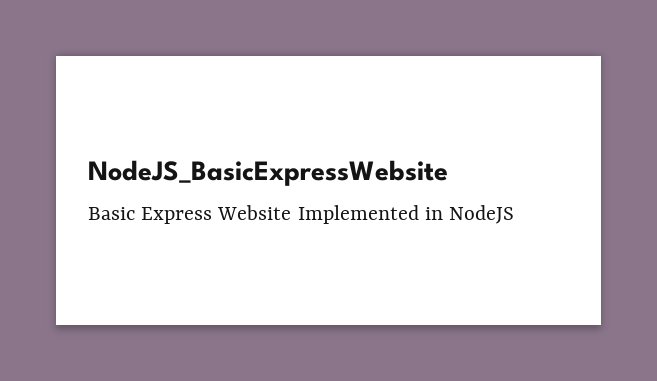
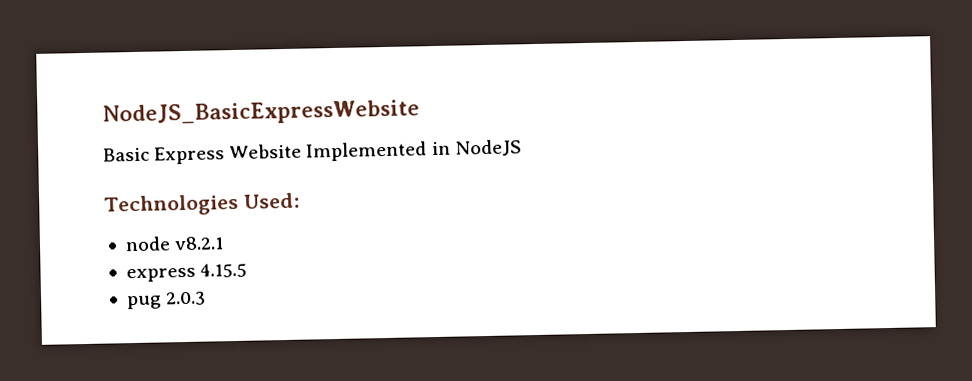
+ Technologies Used:
+ node v8.2.1
+ express 4.15.5
+ pug 2.0.3

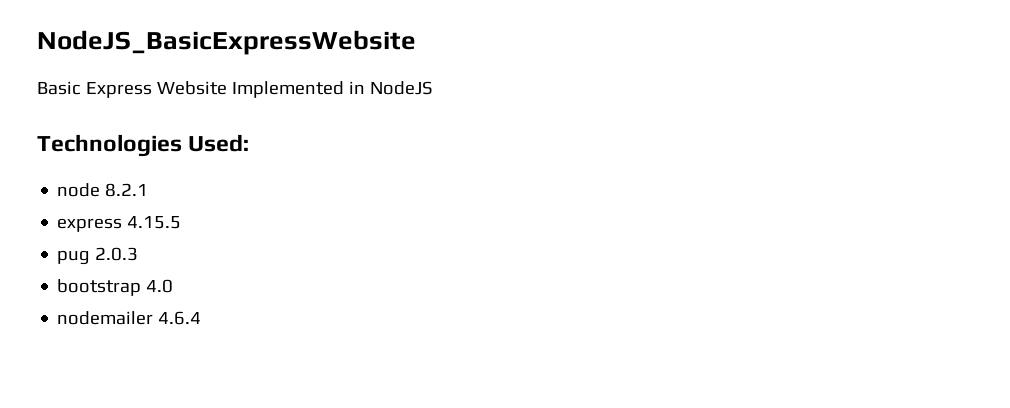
- node v8.2.1
+ node 8.2.1
+ bootstrap 4.0
+ nodemailer 4.6.4

